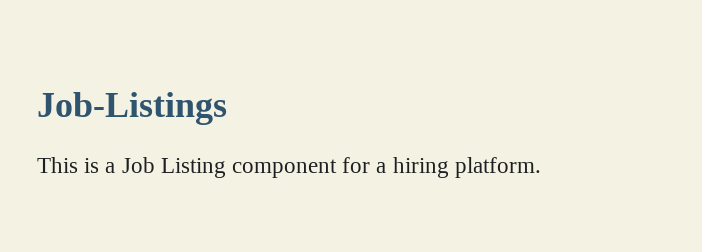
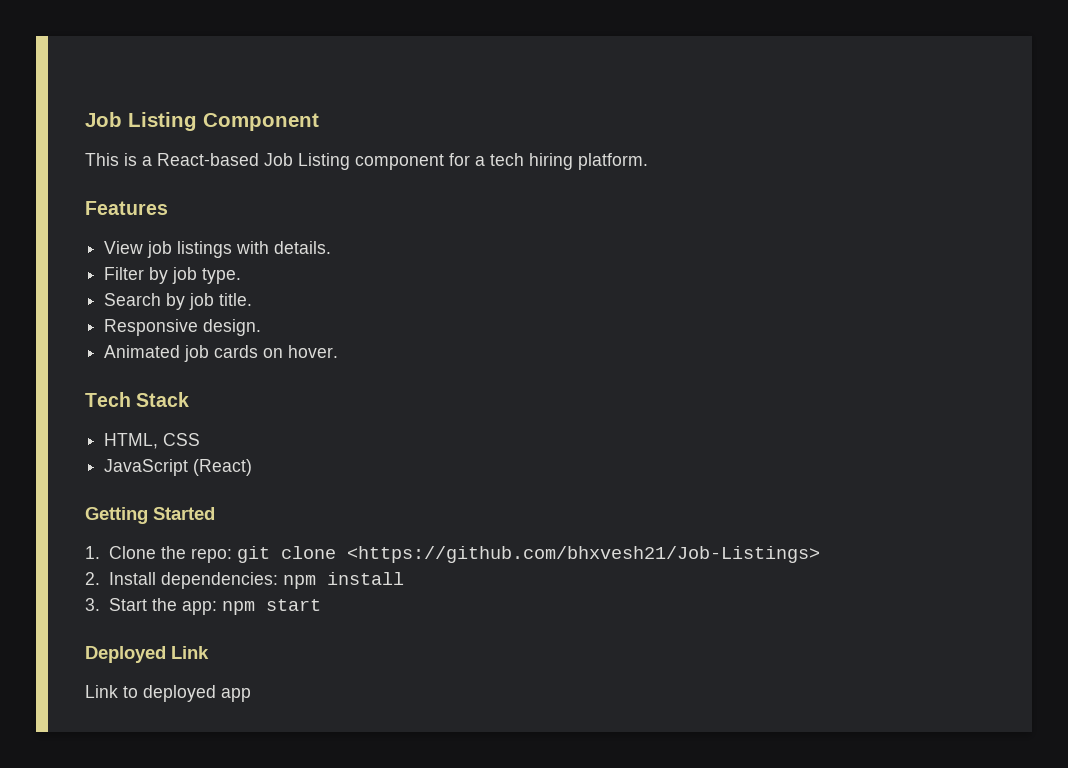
- Job-Listings
+ Job Listing Component
- This is a Job Listing component for a hiring platform.
+ This is a React-based Job Listing component for a tech hiring platform.
+ Features
+ View job listings with details.
+ Filter by job type.
+ Search by job title.
+ Responsive design.
+ Animated job cards on hover.
+ Tech Stack
+ HTML, CSS
+ JavaScript (React)
+ Getting Started
+ 1. Clone the repo: git clone <https://github.com/bhxvesh21/Job-Listings>
+ 2. Install dependencies: npm install
+ 3. Start the app: npm start
+ Deployed Link
+ Link to deployed app

